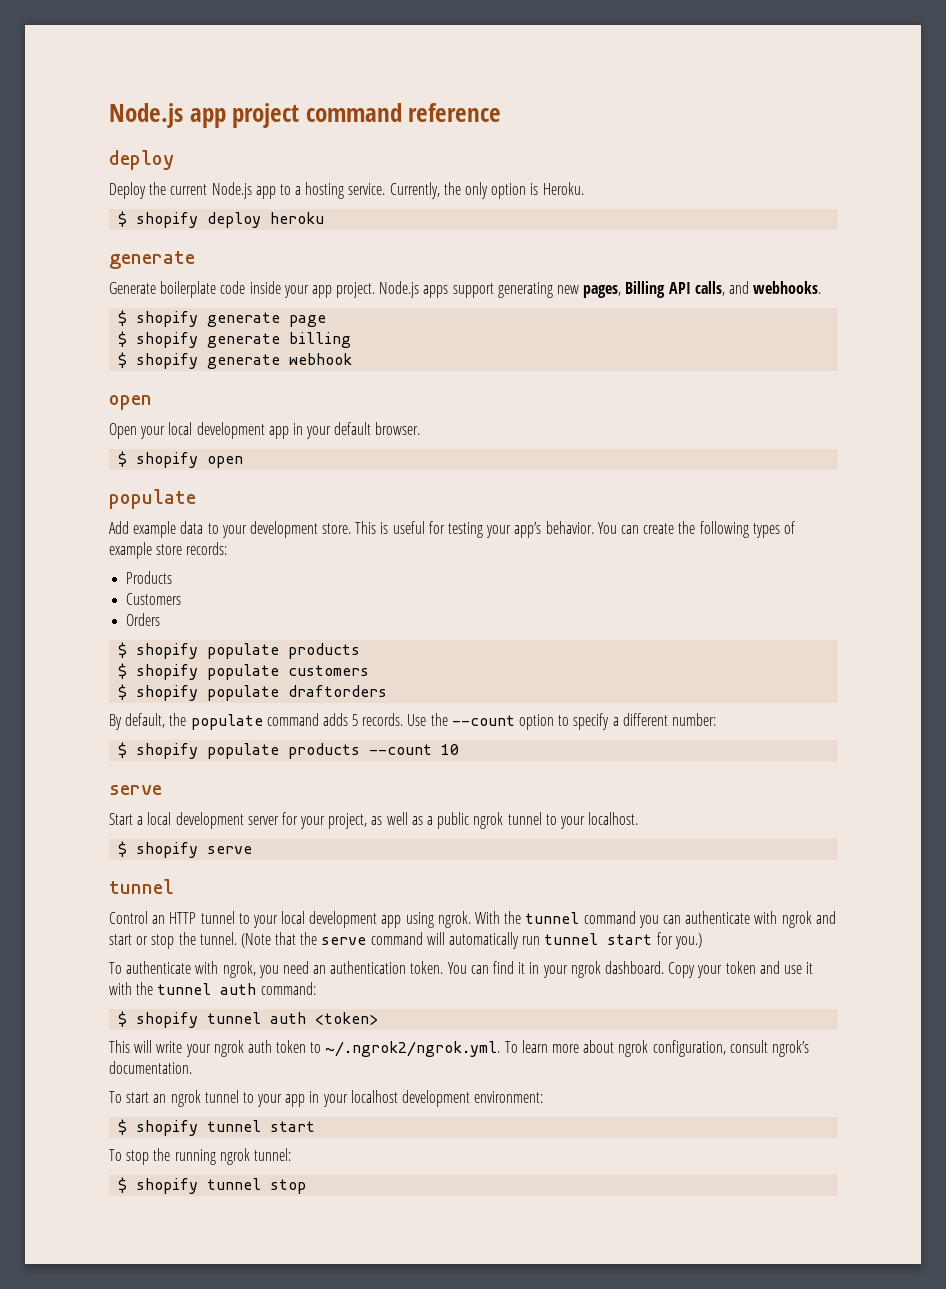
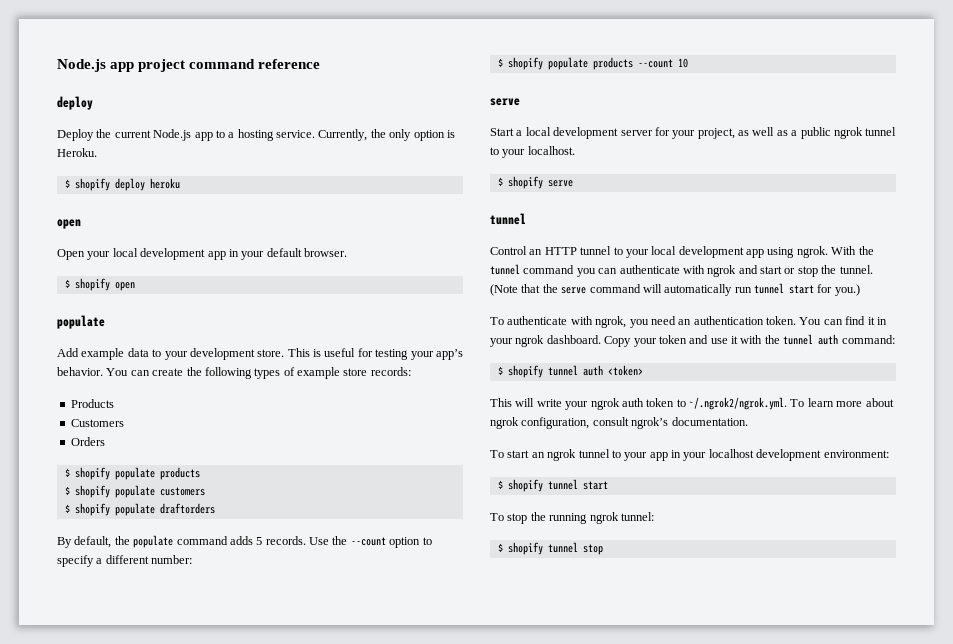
  $ shopify deploy heroku
- generate
- Generate boilerplate code inside your app project. Node.js apps support generating new pages, Billing API calls, and webhooks.
- $ shopify generate page
- $ shopify generate billing
- $ shopify generate webhook

